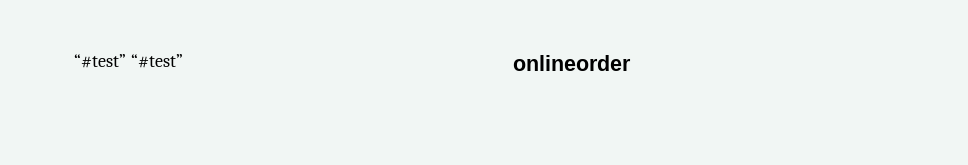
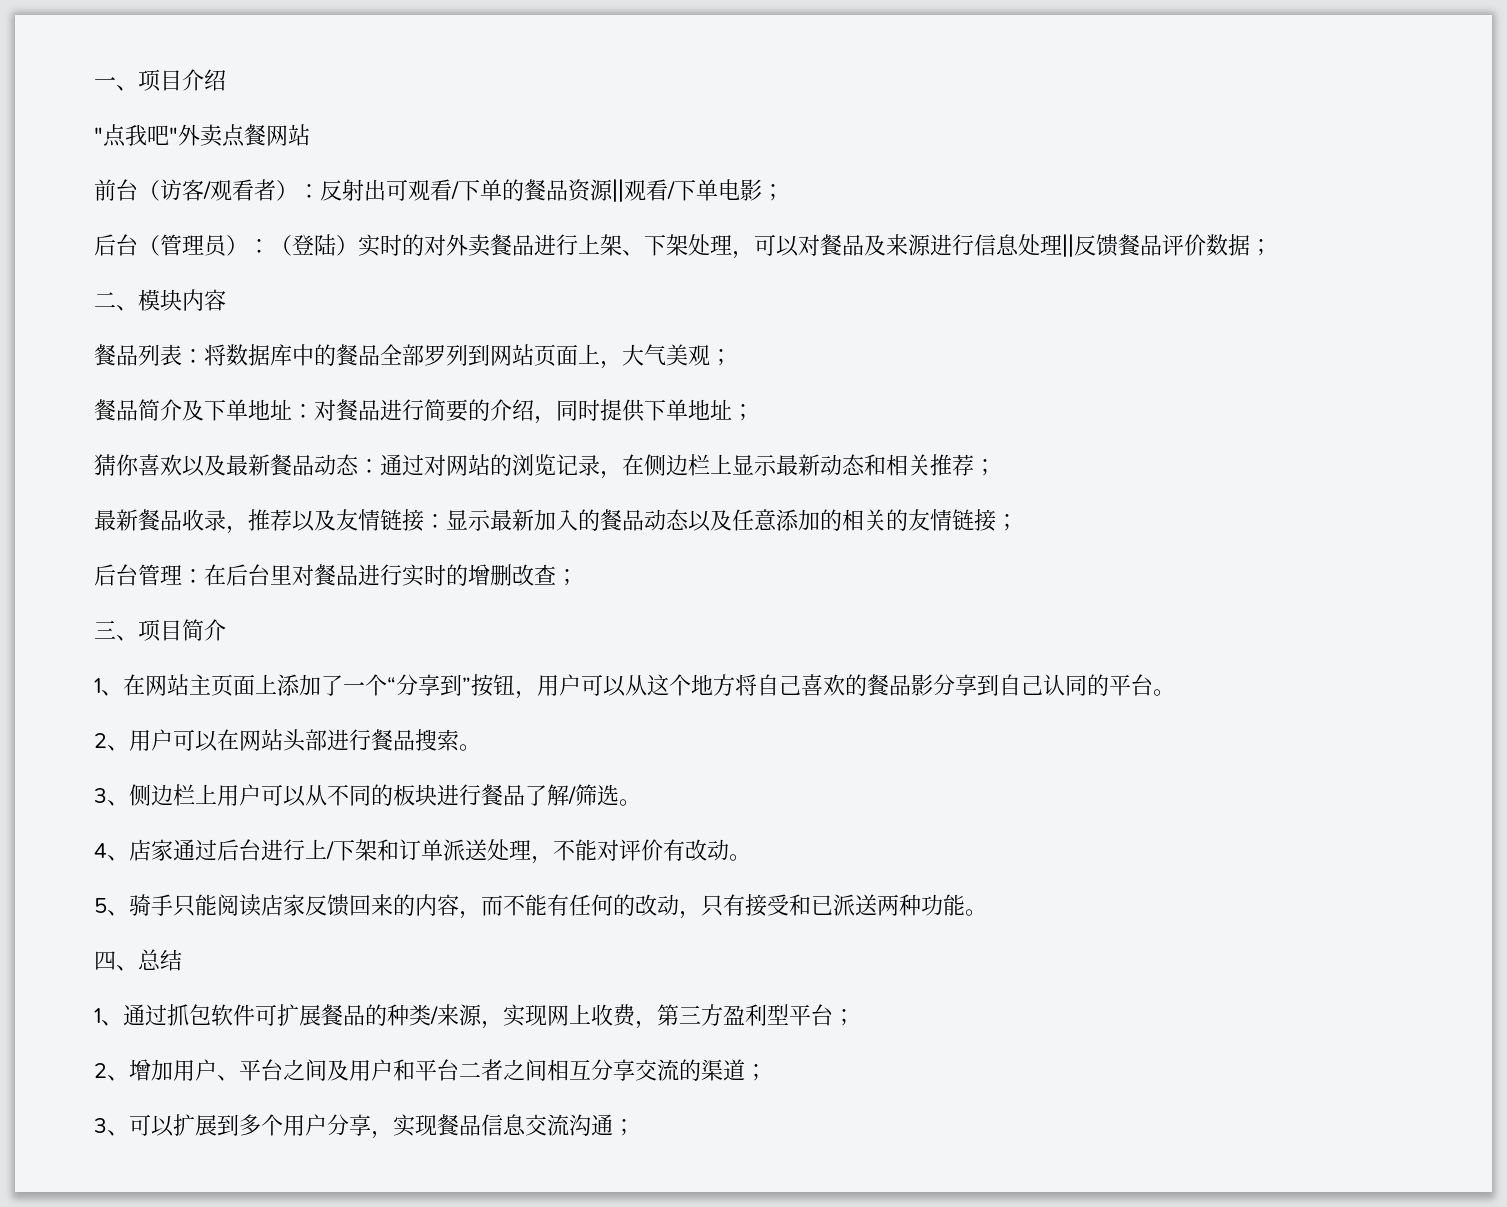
- “#test” “#test”
- onlineorder
+ 一、项目介绍
+ "点我吧"外卖点餐网站
+ 前台（访客/观看者）：反射出可观看/下单的餐品资源||观看/下单电影；
+ 后台（管理员）：（登陆）实时的对外卖餐品进行上架、下架处理，可以对餐品及来源进行信息处理||反馈餐品评价数据；
+ 二、模块内容
+ 餐品列表：将数据库中的餐品全部罗列到网站页面上，大气美观；
+ 餐品简介及下单地址：对餐品进行简要的介绍，同时提供下单地址；
+ 猜你喜欢以及最新餐品动态：通过对网站的浏览记录，在侧边栏上显示最新动态和相关推荐；
+ 最新餐品收录，推荐以及友情链接：显示最新加入的餐品动态以及任意添加的相关的友情链接；
+ 后台管理：在后台里对餐品进行实时的增删改查；
+ 三、项目简介
+ 1、在网站主页面上添加了一个“分享到”按钮，用户可以从这个地方将自己喜欢的餐品影分享到自己认同的平台。
+ 2、用户可以在网站头部进行餐品搜索。
+ 3、侧边栏上用户可以从不同的板块进行餐品了解/筛选。
+ 4、店家通过后台进行上/下架和订单派送处理，不能对评价有改动。
+ 5、骑手只能阅读店家反馈回来的内容，而不能有任何的改动，只有接受和已派送两种功能。
+ 四、总结
+ 1、通过抓包软件可扩展餐品的种类/来源，实现网上收费，第三方盈利型平台；
+ 2、增加用户、平台之间及用户和平台二者之间相互分享交流的渠道；
+ 3、可以扩展到多个用户分享，实现餐品信息交流沟通；

